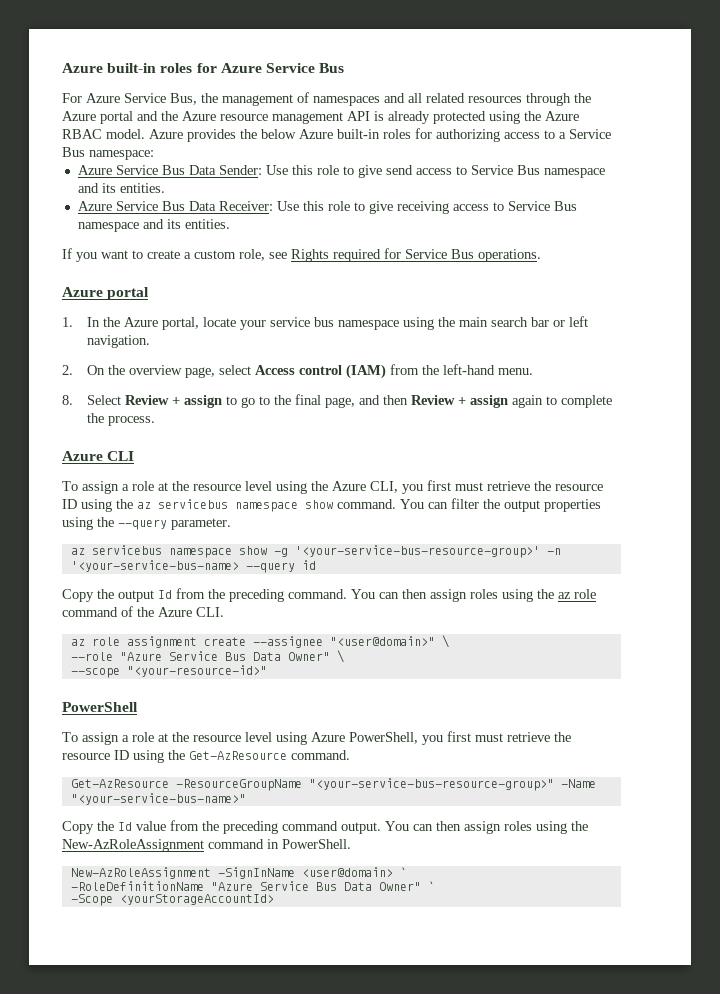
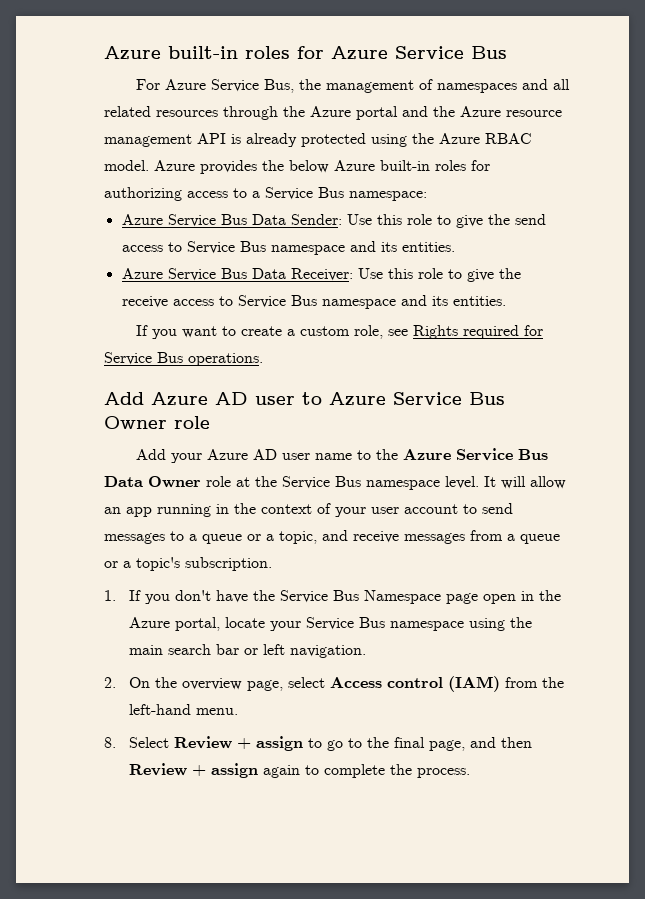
- Azure Service Bus Data Sender: Use this role to give send access to Service Bus namespace and its entities.
+ Azure Service Bus Data Sender: Use this role to give the send access to Service Bus namespace and its entities.
- Azure Service Bus Data Receiver: Use this role to give receiving access to Service Bus namespace and its entities.
+ Azure Service Bus Data Receiver: Use this role to give the receive access to Service Bus namespace and its entities.
  If you want to create a custom role, see Rights required for Service Bus operations.
- Azure portal
- 1. In the Azure portal, locate your service bus namespace using the main search bar or left navigation.
+ Add Azure AD user to Azure Service Bus Owner role
+ Add your Azure AD user name to the Azure Service Bus Data Owner role at the Service Bus namespace level. It will allow an app running in the context of your user account to send messages to a queue or a topic, and receive messages from a queue or a topic's subscription.
+ 1. If you don't have the Service Bus Namespace page open in the Azure portal, locate your Service Bus namespace using the main search bar or left navigation.
- Azure CLI
- To assign a role at the resource level using the Azure CLI, you first must retrieve the resource ID using the az servicebus namespace show command. You can filter the output properties using the --query parameter.
- az servicebus namespace show -g '<your-service-bus-resource-group>' -n '<your-service-bus-name> --query id
- Copy the output Id from the preceding command. You can then assign roles using the az role command of the Azure CLI.
- az role assignment create --assignee "<user@domain>" \
- --role "Azure Service Bus Data Owner" \
- --scope "<your-resource-id>"
- PowerShell
- To assign a role at the resource level using Azure PowerShell, you first must retrieve the resource ID using the Get-AzResource command.
- Get-AzResource -ResourceGroupName "<your-service-bus-resource-group>" -Name "<your-service-bus-name>"
- Copy the Id value from the preceding command output. You can then assign roles using the New-AzRoleAssignment command in PowerShell.
- New-AzRoleAssignment -SignInName <user@domain> `
- -RoleDefinitionName "Azure Service Bus Data Owner" `
- -Scope <yourStorageAccountId>

